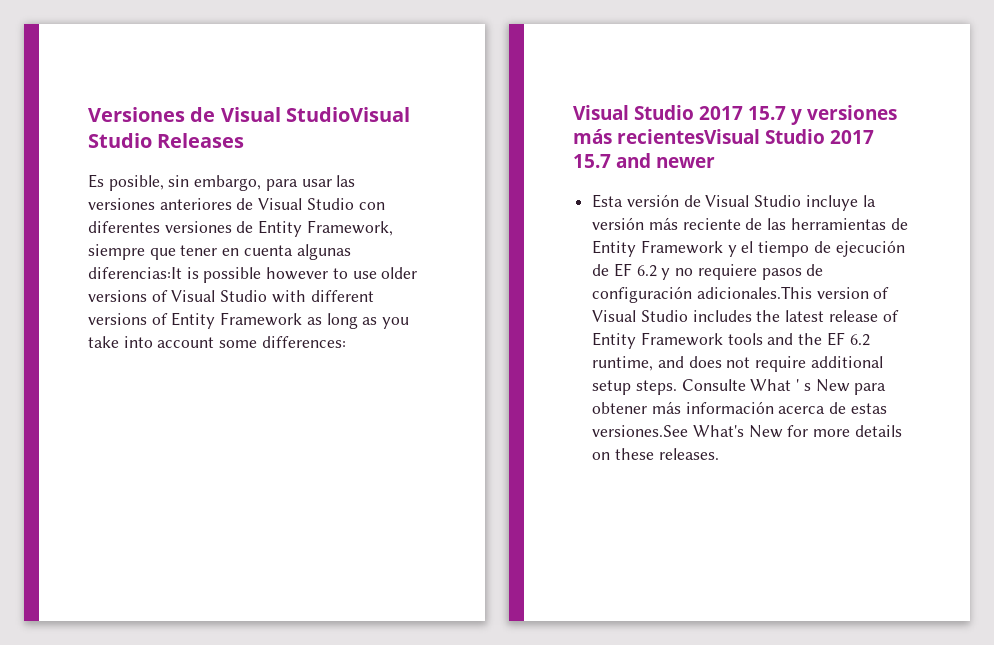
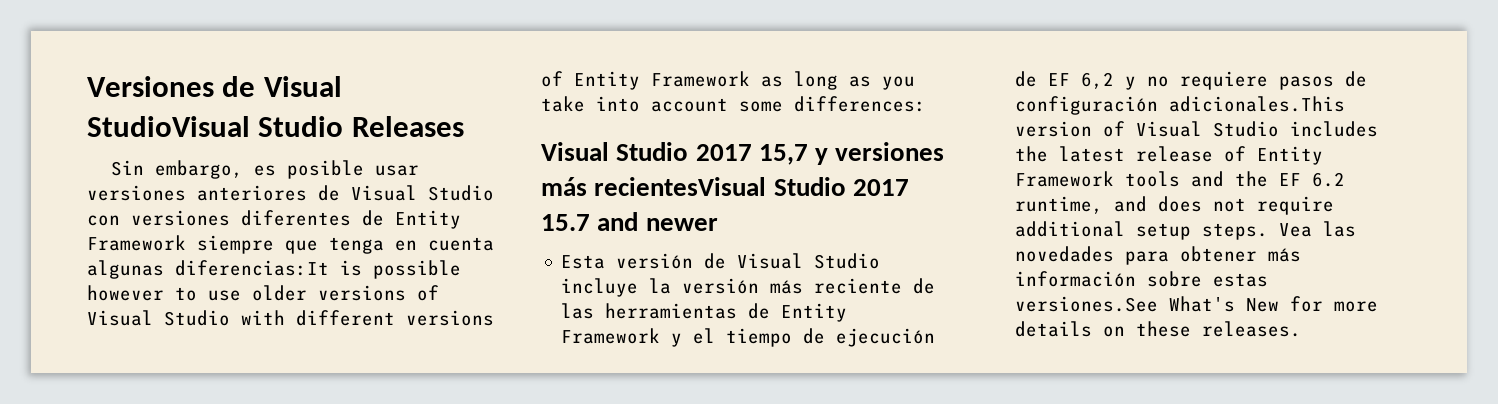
- Es posible, sin embargo, para usar las versiones anteriores de Visual Studio con diferentes versiones de Entity Framework, siempre que tener en cuenta algunas diferencias:It is possible however to use older versions of Visual Studio with different versions of Entity Framework as long as you take into account some differences:
+ Sin embargo, es posible usar versiones anteriores de Visual Studio con versiones diferentes de Entity Framework siempre que tenga en cuenta algunas diferencias:It is possible however to use older versions of Visual Studio with different versions of Entity Framework as long as you take into account some differences:
- Visual Studio 2017 15.7 y versiones más recientesVisual Studio 2017 15.7 and newer
+ Visual Studio 2017 15,7 y versiones más recientesVisual Studio 2017 15.7 and newer
- Esta versión de Visual Studio incluye la versión más reciente de las herramientas de Entity Framework y el tiempo de ejecución de EF 6.2 y no requiere pasos de configuración adicionales.This version of Visual Studio includes the latest release of Entity Framework tools and the EF 6.2 runtime, and does not require additional setup steps.
+ Esta versión de Visual Studio incluye la versión más reciente de las herramientas de Entity Framework y el tiempo de ejecución de EF 6,2 y no requiere pasos de configuración adicionales.This version of Visual Studio includes the latest release of Entity Framework tools and the EF 6.2 runtime, and does not require additional setup steps.
- Consulte What ' s New para obtener más información acerca de estas versiones.See What's New for more details on these releases.
+ Vea las novedades para obtener más información sobre estas versiones.See What's New for more details on these releases.

